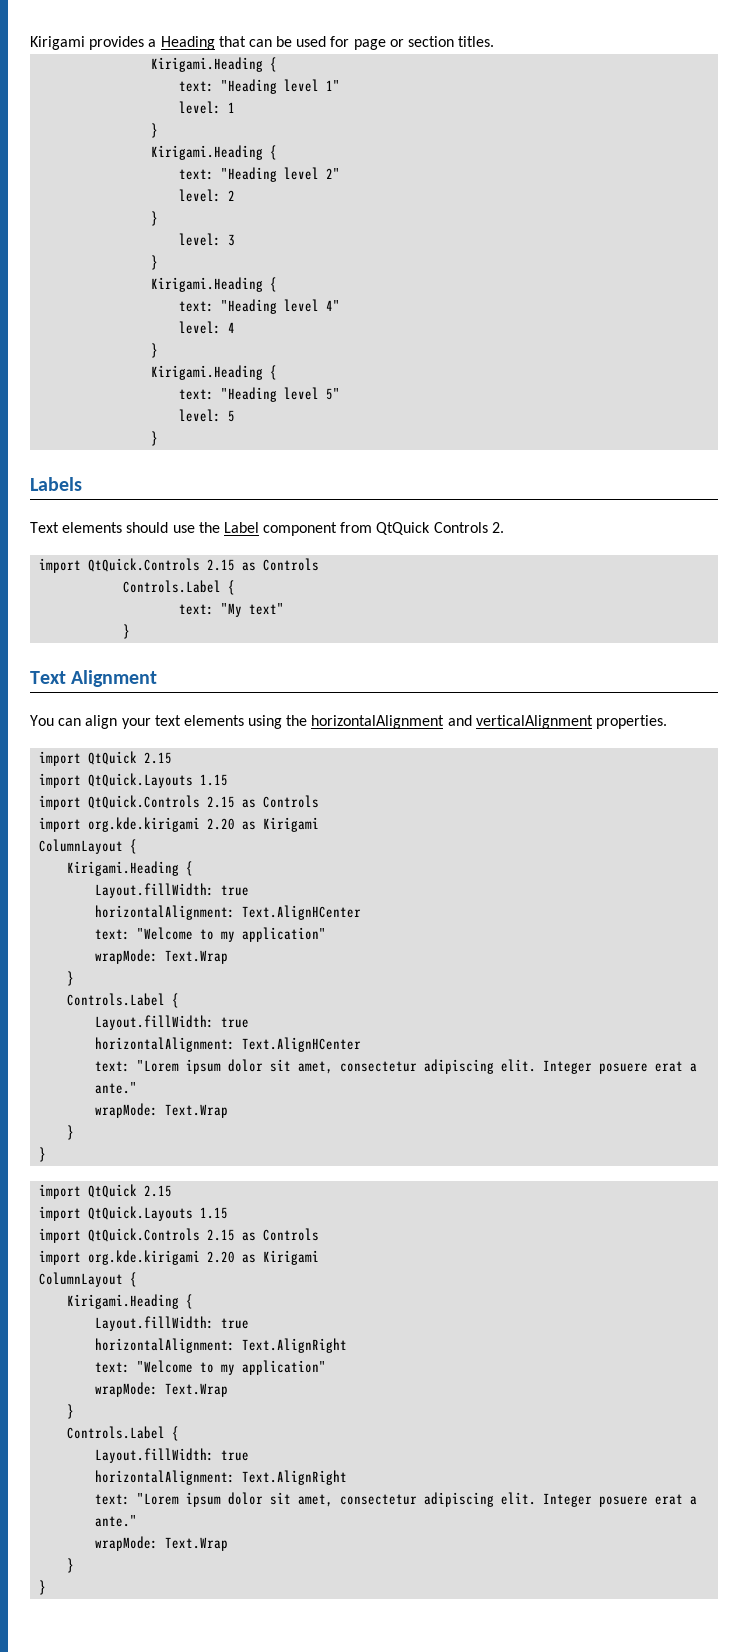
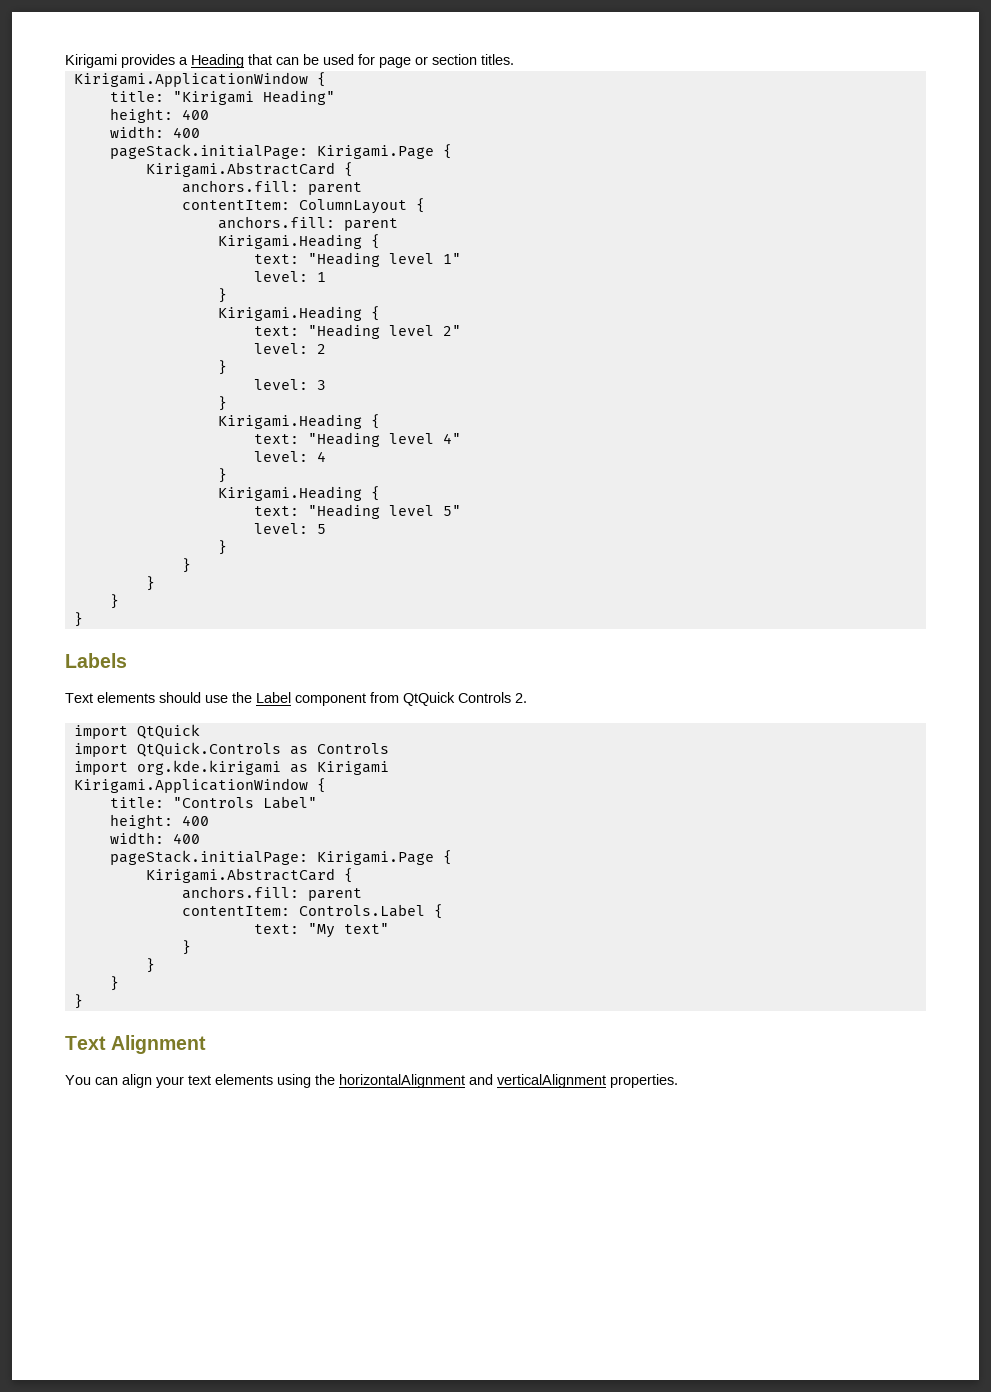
  Kirigami provides a Heading that can be used for page or section titles.
+ Kirigami.ApplicationWindow {
+ title: "Kirigami Heading"
+ height: 400
+ width: 400
+ pageStack.initialPage: Kirigami.Page {
+ Kirigami.AbstractCard {
+ anchors.fill: parent
+ contentItem: ColumnLayout {
+ anchors.fill: parent
  level: 5
+ }
+ }
+ }
+ }
  Text elements should use the Label component from QtQuick Controls 2.
- import QtQuick.Controls 2.15 as Controls
- Controls.Label {
+ import QtQuick
+ import QtQuick.Controls as Controls
+ import org.kde.kirigami as Kirigami
+ Kirigami.ApplicationWindow {
+ title: "Controls Label"
+ height: 400
+ width: 400
+ pageStack.initialPage: Kirigami.Page {
+ Kirigami.AbstractCard {
+ anchors.fill: parent
+ contentItem: Controls.Label {
  text: "My text"
+ }
+ }
+ }
  You can align your text elements using the horizontalAlignment and verticalAlignment properties.
- import QtQuick 2.15
- import QtQuick.Layouts 1.15
- import QtQuick.Controls 2.15 as Controls
- import org.kde.kirigami 2.20 as Kirigami
- ColumnLayout {
- Kirigami.Heading {
- Layout.fillWidth: true
- horizontalAlignment: Text.AlignHCenter
- text: "Welcome to my application"
- wrapMode: Text.Wrap
- }
- Controls.Label {
- Layout.fillWidth: true
- horizontalAlignment: Text.AlignHCenter
- text: "Lorem ipsum dolor sit amet, consectetur adipiscing elit. Integer posuere erat a ante."
- wrapMode: Text.Wrap
- }
- }
- import QtQuick 2.15
- import QtQuick.Layouts 1.15
- import QtQuick.Controls 2.15 as Controls
- import org.kde.kirigami 2.20 as Kirigami
- ColumnLayout {
- Kirigami.Heading {
- Layout.fillWidth: true
- horizontalAlignment: Text.AlignRight
- text: "Welcome to my application"
- wrapMode: Text.Wrap
- }
- Controls.Label {
- Layout.fillWidth: true
- horizontalAlignment: Text.AlignRight
- text: "Lorem ipsum dolor sit amet, consectetur adipiscing elit. Integer posuere erat a ante."
- wrapMode: Text.Wrap
- }
- }

